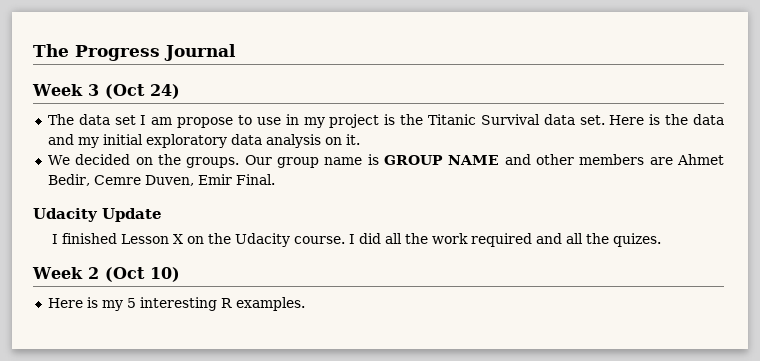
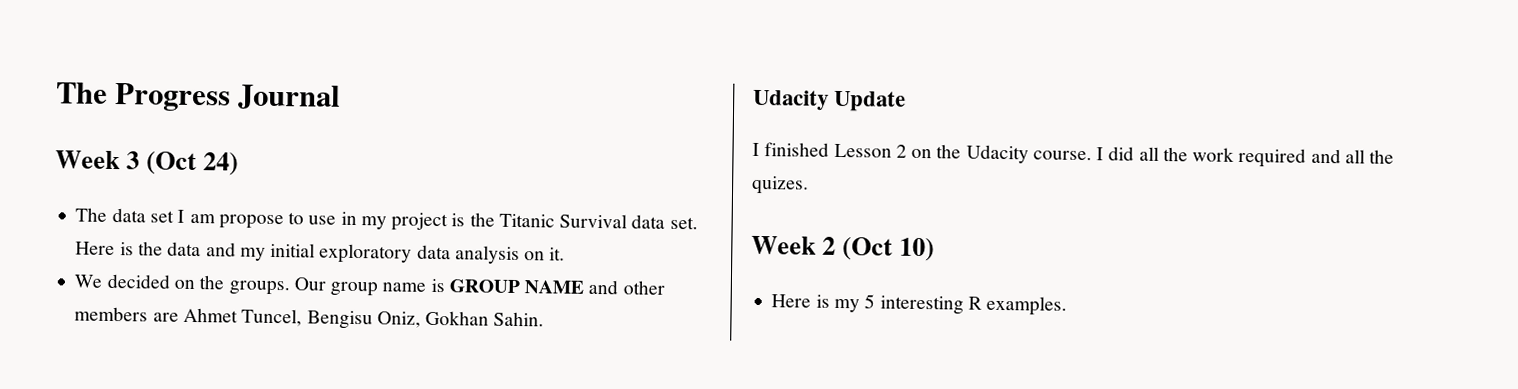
- Our group name is GROUP NAME and other members are Ahmet Bedir, Cemre Duven, Emir Final.
+ Our group name is GROUP NAME and other members are Ahmet Tuncel, Bengisu Oniz, Gokhan Sahin.
- I finished Lesson X on the Udacity course.
+ I finished Lesson 2 on the Udacity course.

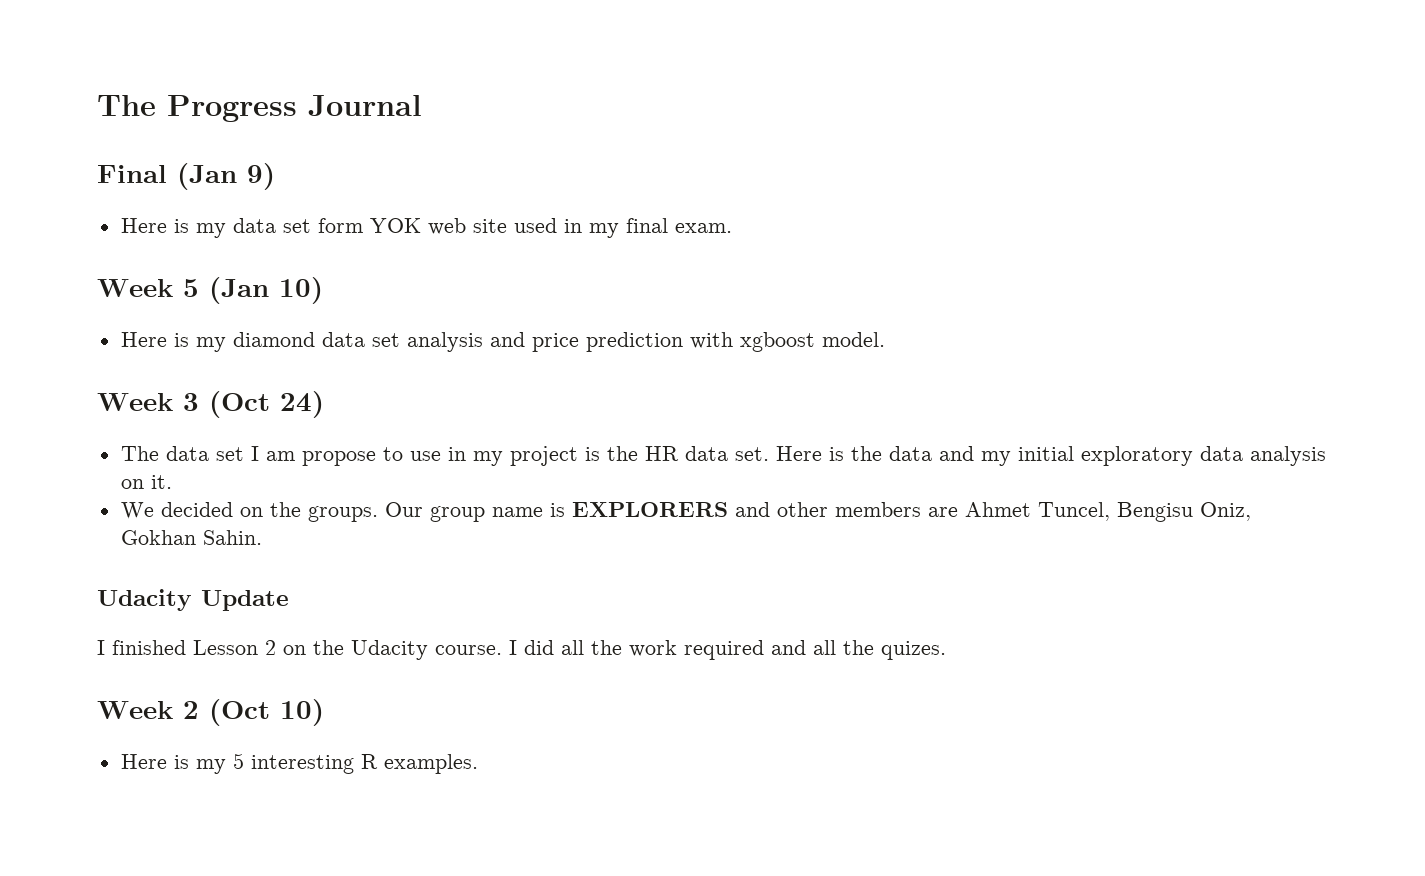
+ Final (Jan 9)
+ Here is my data set form YOK web site used in my final exam.
+ Week 5 (Jan 10)
+ Here is my diamond data set analysis and price prediction with xgboost model.
- The data set I am propose to use in my project is the Titanic Survival data set.
+ The data set I am propose to use in my project is the HR data set.
- Our group name is GROUP NAME and other members are Ahmet Tuncel, Bengisu Oniz, Gokhan Sahin.
+ Our group name is EXPLORERS and other members are Ahmet Tuncel, Bengisu Oniz, Gokhan Sahin.

